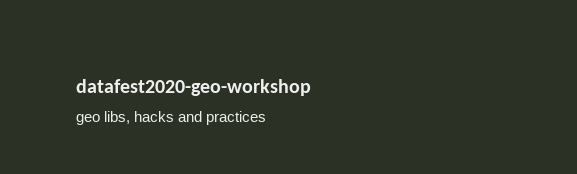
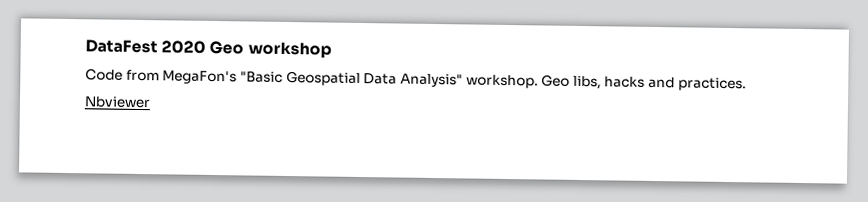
- datafest2020-geo-workshop
- geo libs, hacks and practices
+ DataFest 2020 Geo workshop
+ Code from MegaFon's "Basic Geospatial Data Analysis" workshop. Geo libs, hacks and practices.
+ Nbviewer

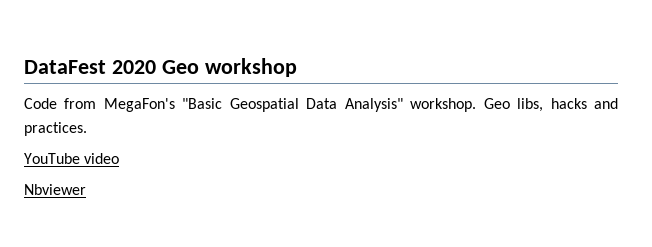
+ YouTube video

